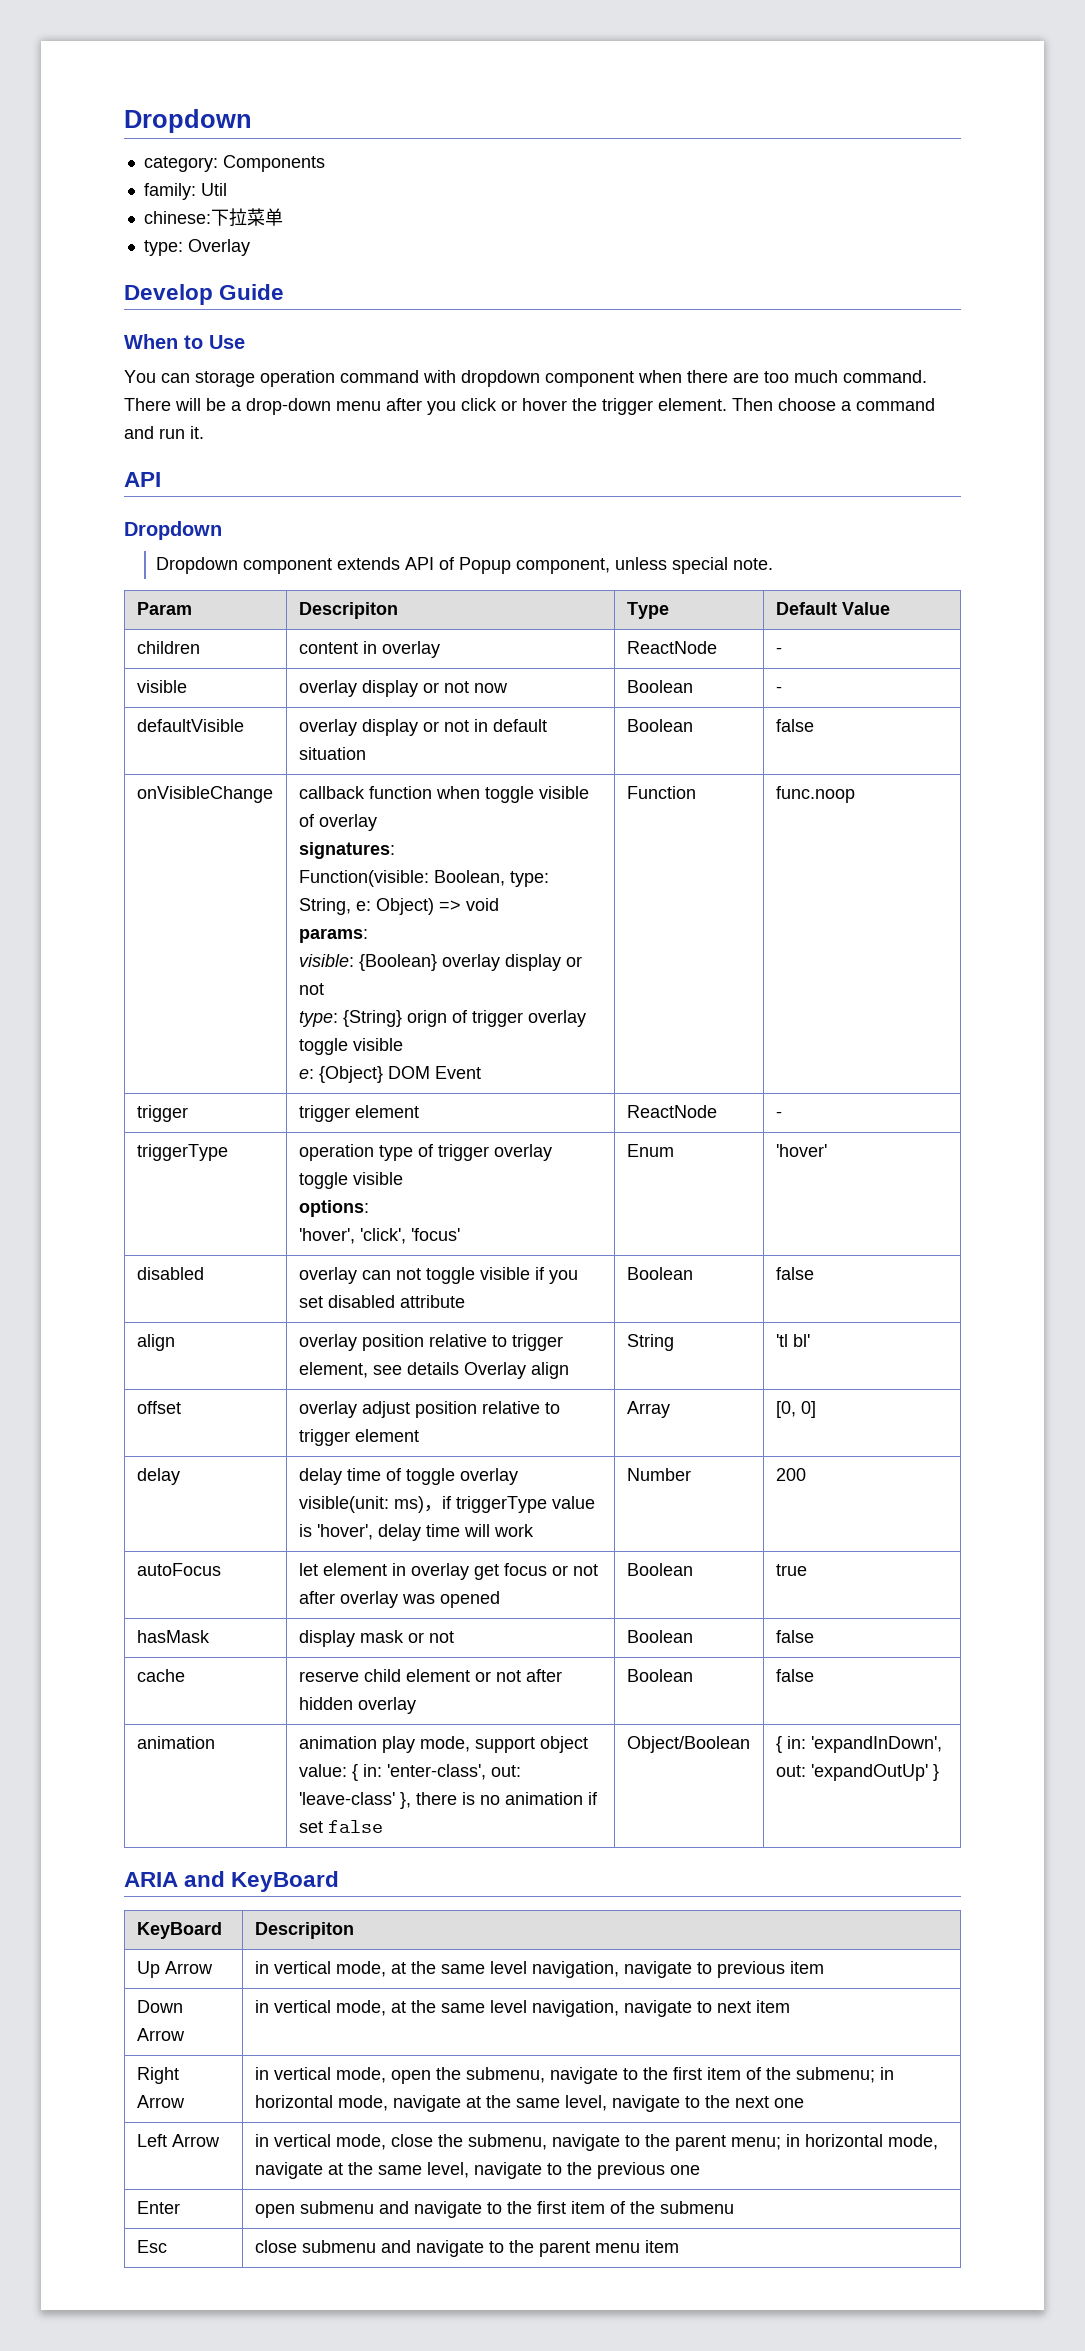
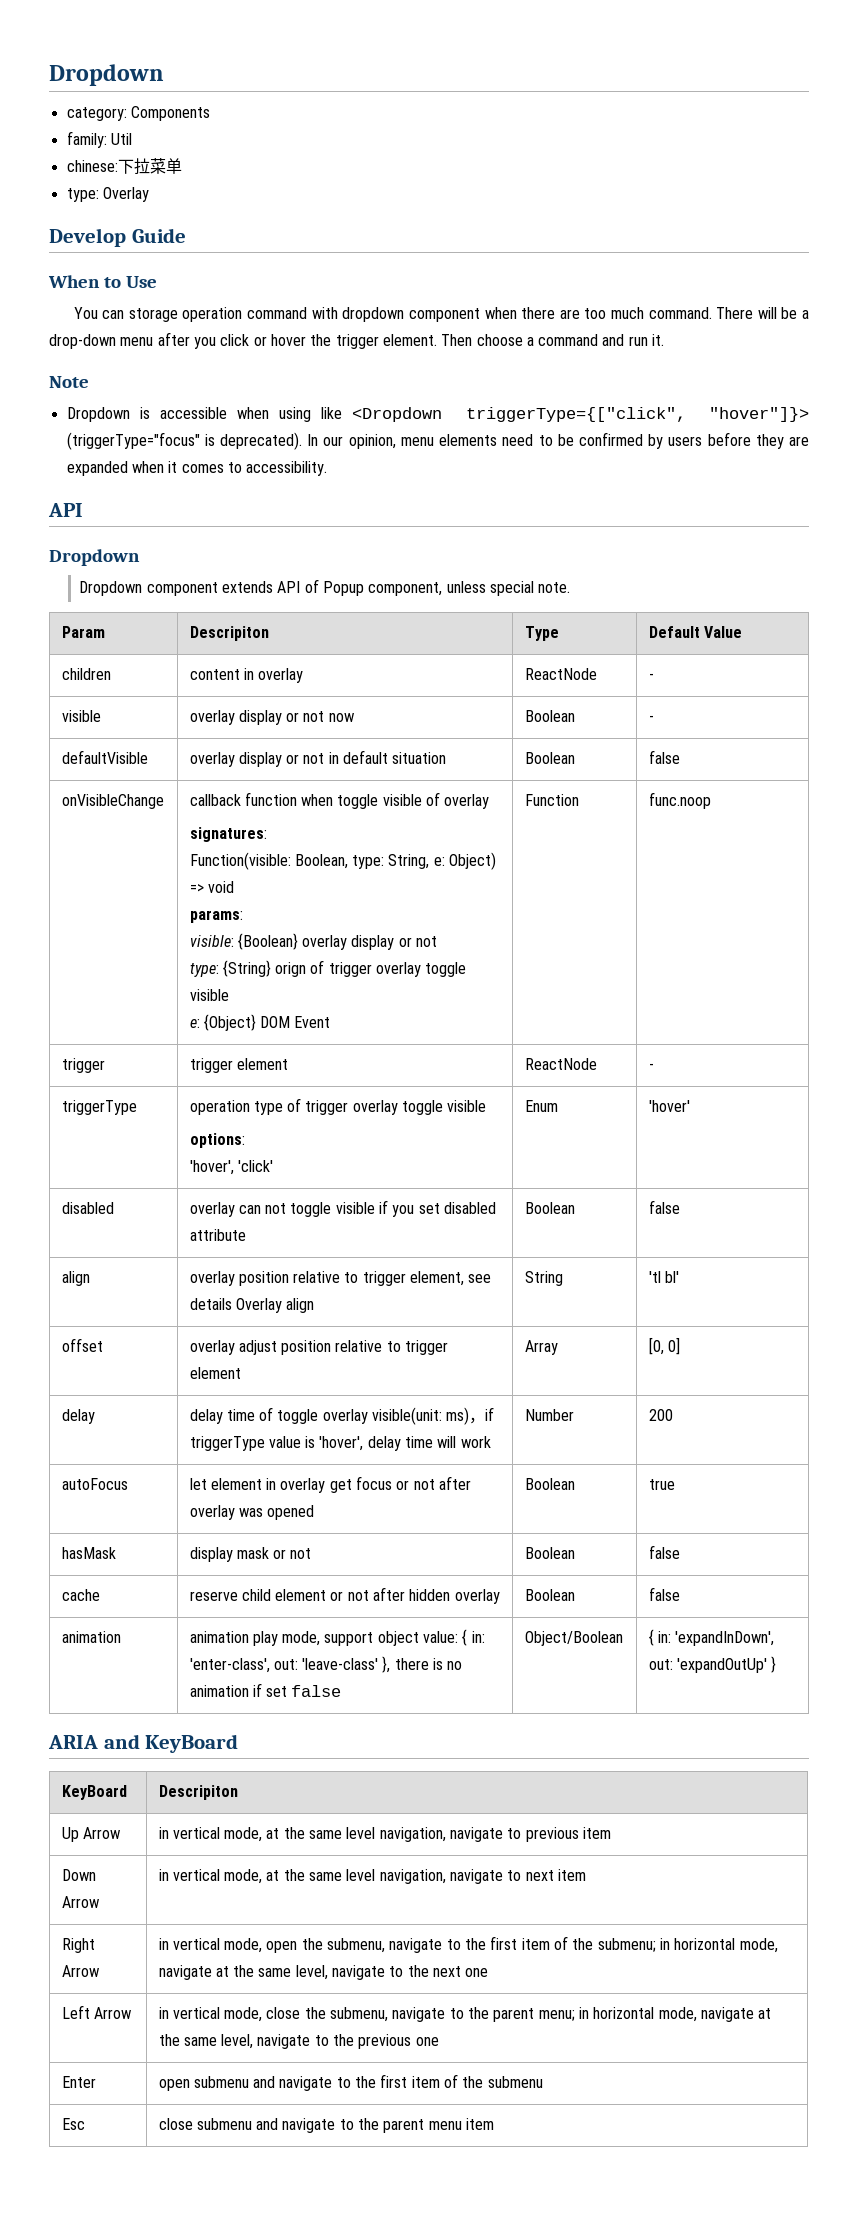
+ Note
+ Dropdown is accessible when using like <Dropdown triggerType={["click", "hover"]}> (triggerType="focus" is deprecated). In our opinion, menu elements need to be confirmed by users before they are expanded when it comes to accessibility.
  triggerType | operation type of trigger overlay toggle visible
  options:
- 'hover', 'click', 'focus' | Enum | 'hover'
+ 'hover', 'click' | Enum | 'hover'

